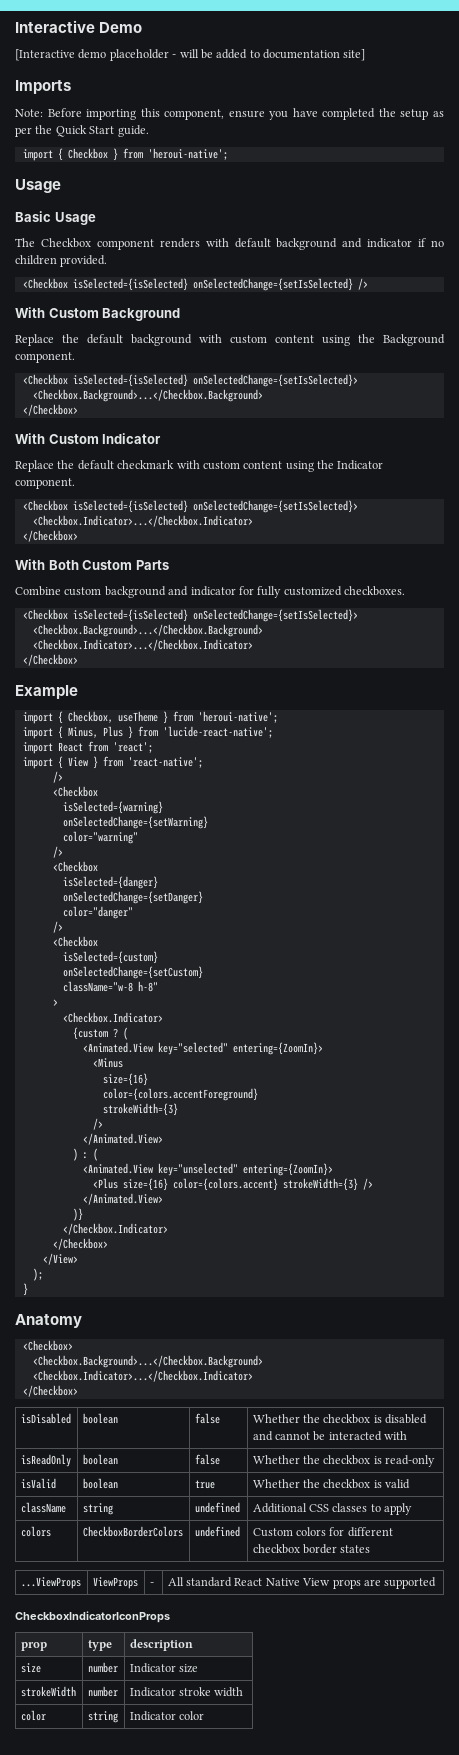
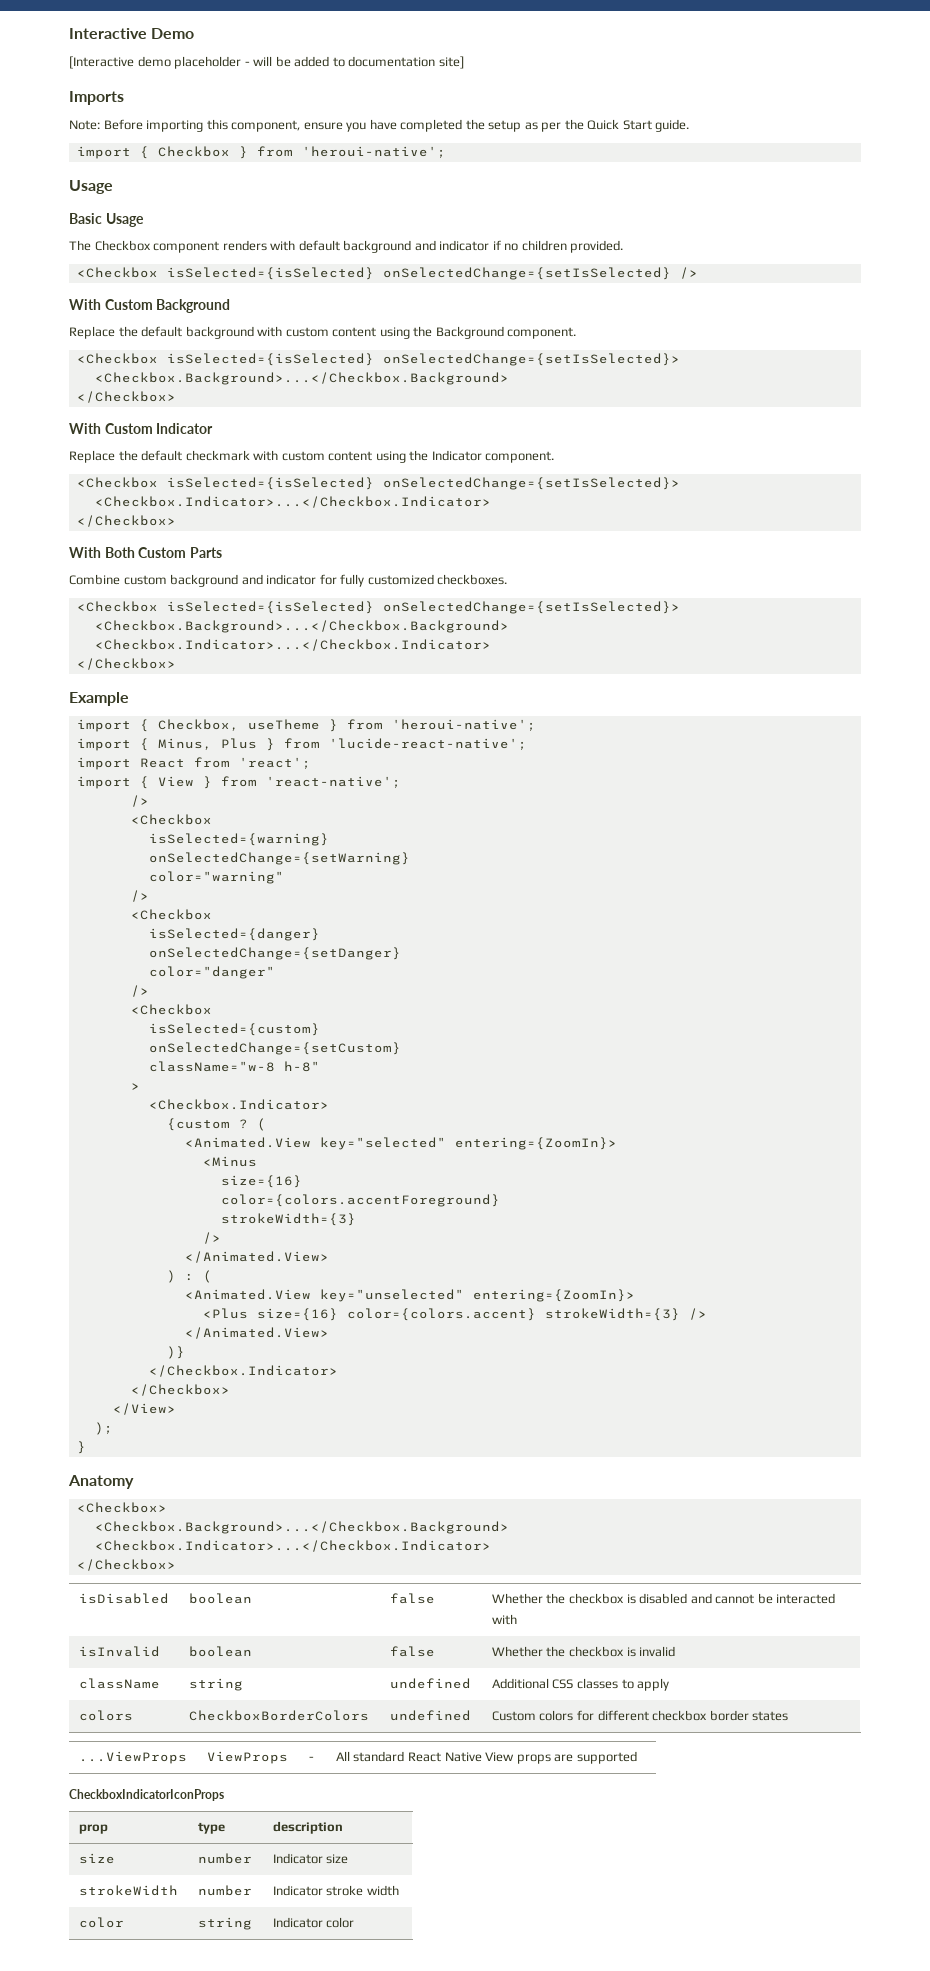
- isReadOnly | boolean | false | Whether the checkbox is read-only
- isValid | boolean | true | Whether the checkbox is valid
+ isInvalid | boolean | false | Whether the checkbox is invalid

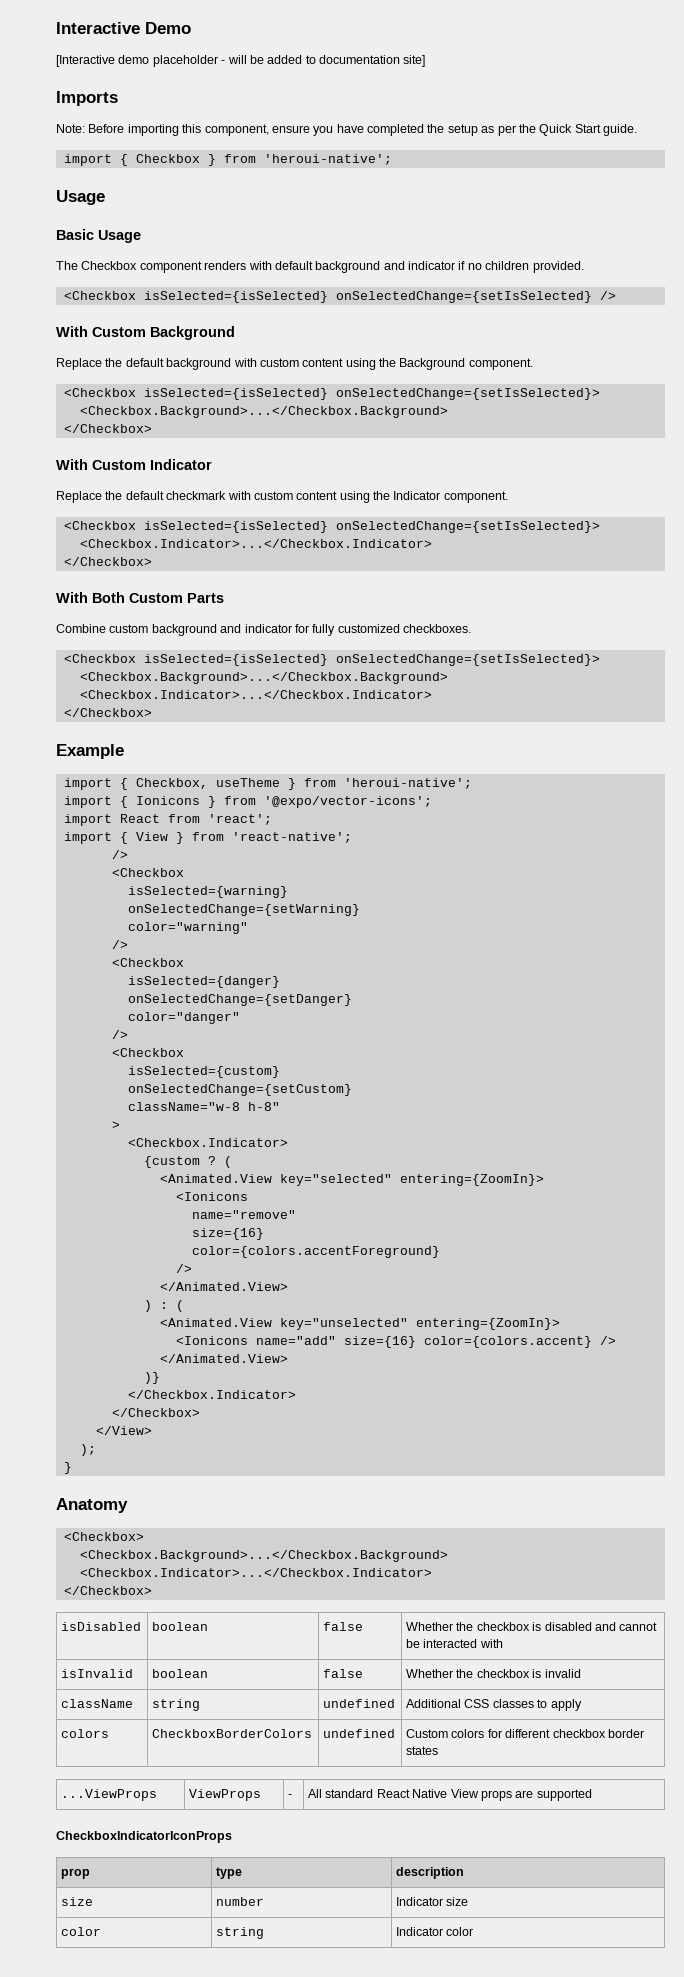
- import { Minus, Plus } from 'lucide-react-native';
+ import { Ionicons } from '@expo/vector-icons';
  <Animated.View key="selected" entering={ZoomIn}>
- <Minus
+ <Ionicons
+ name="remove"
  color={colors.accentForeground}
- strokeWidth={3}
- <Plus size={16} color={colors.accent} strokeWidth={3} />
+ <Ionicons name="add" size={16} color={colors.accent} />
- strokeWidth | number | Indicator stroke width

